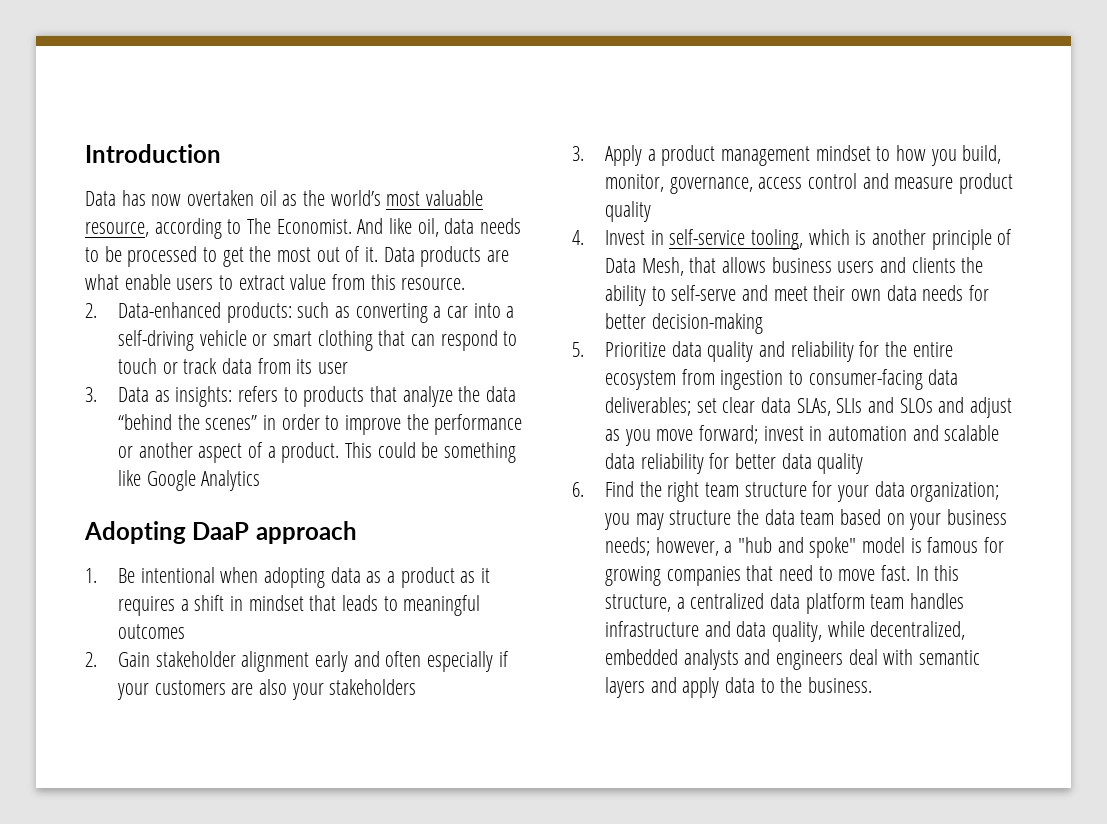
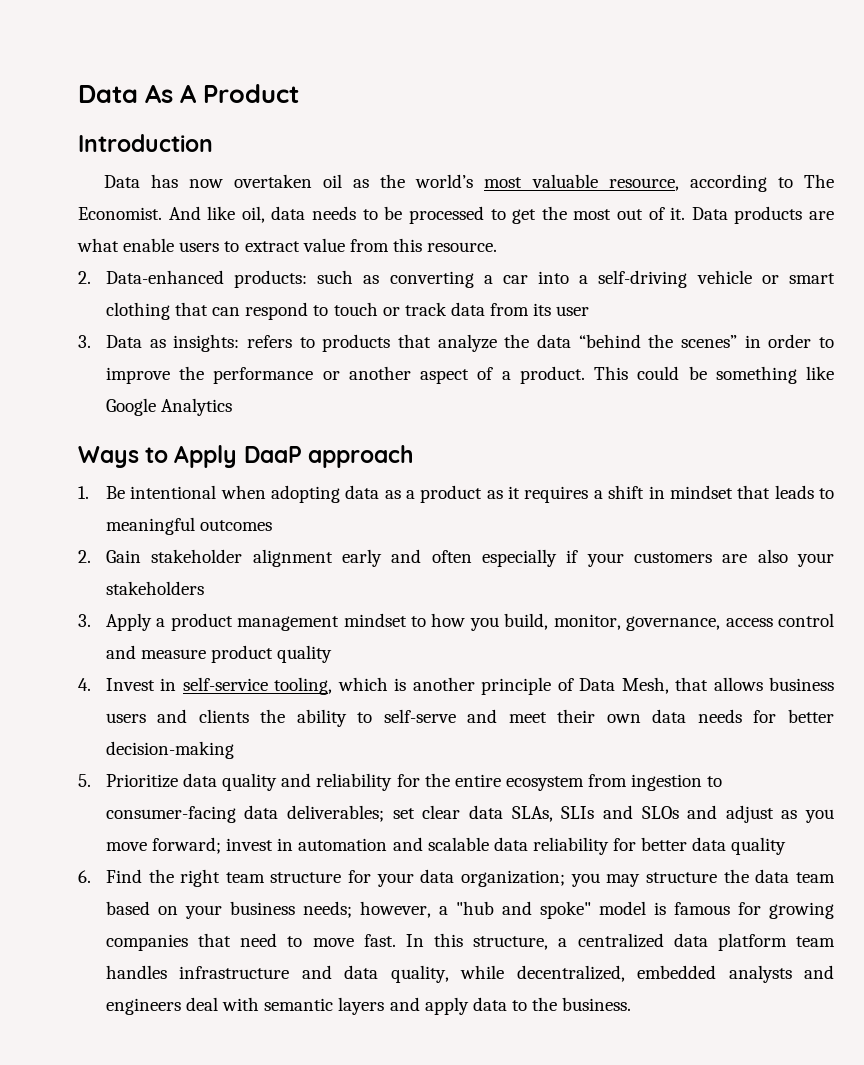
+ Data As A Product
- Adopting DaaP approach
+ Ways to Apply DaaP approach

